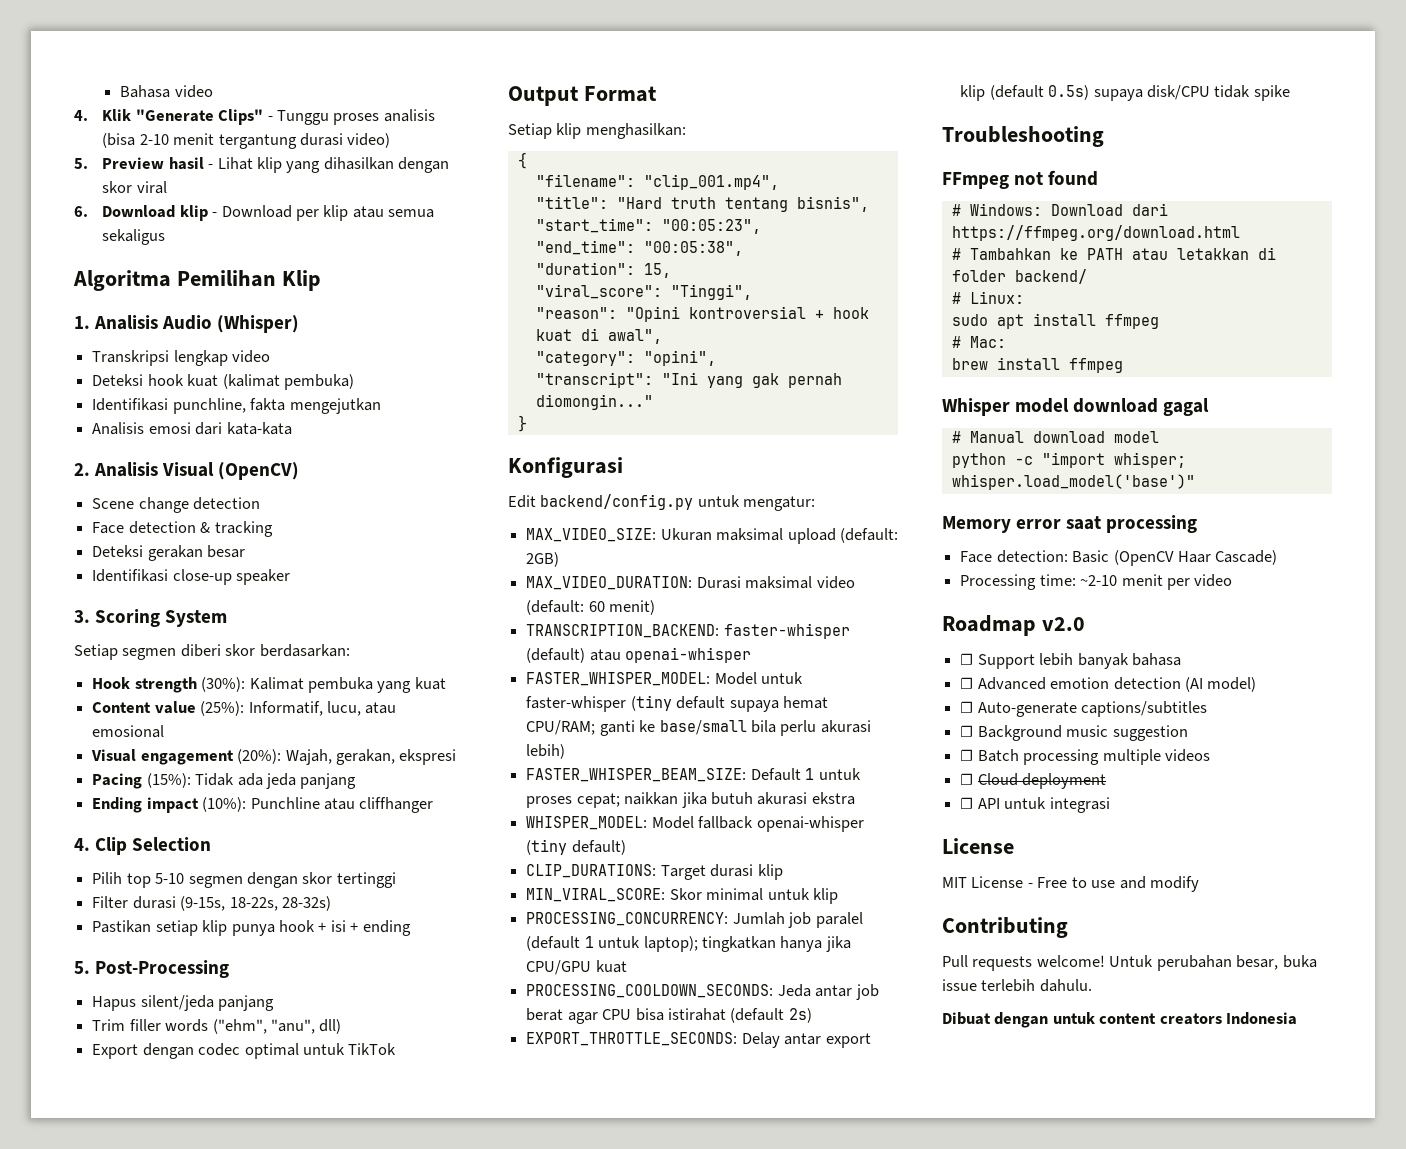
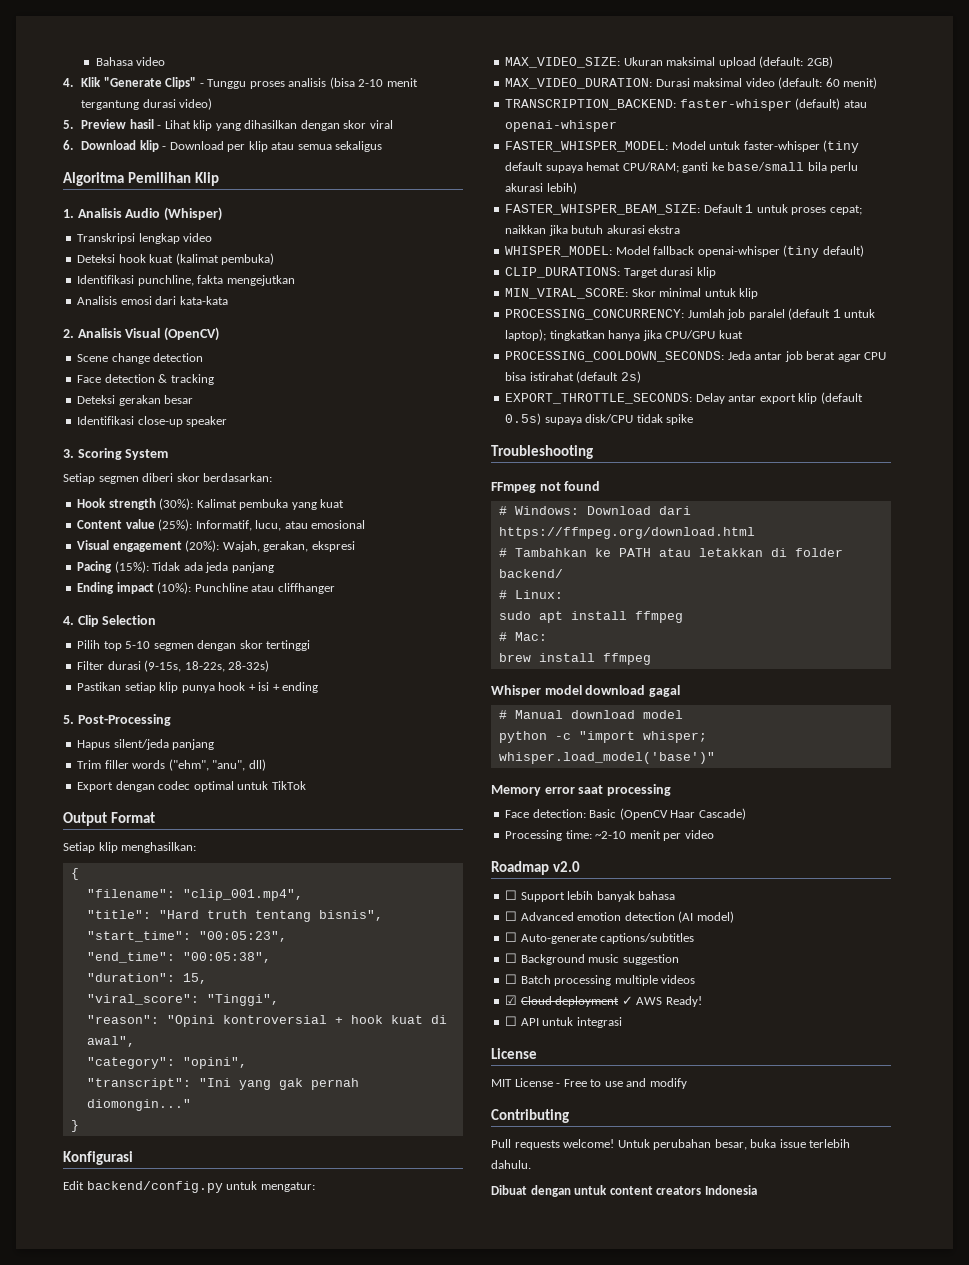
- ☐ Cloud deployment
+ ☑ Cloud deployment ✓ AWS Ready!

